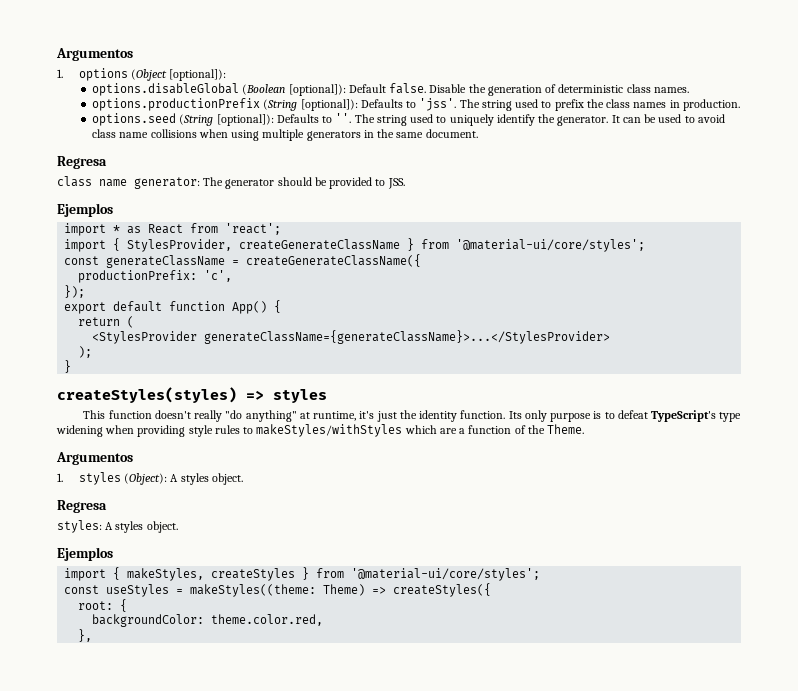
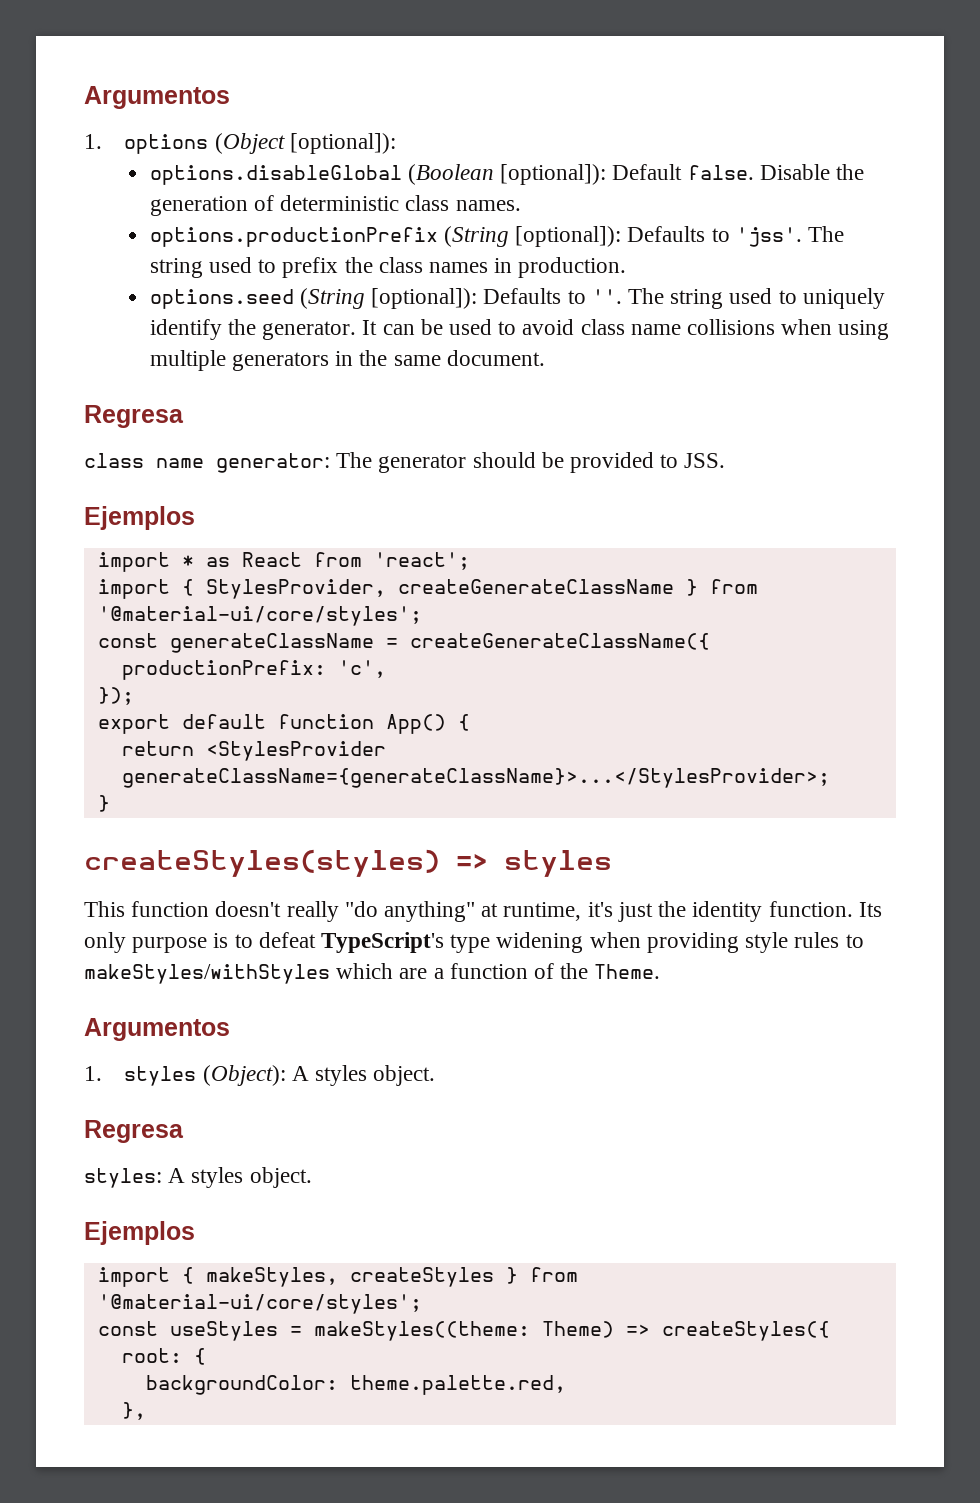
- return (
- <StylesProvider generateClassName={generateClassName}>...</StylesProvider>
- );
+ return <StylesProvider generateClassName={generateClassName}>...</StylesProvider>;
- backgroundColor: theme.color.red,
+ backgroundColor: theme.palette.red,

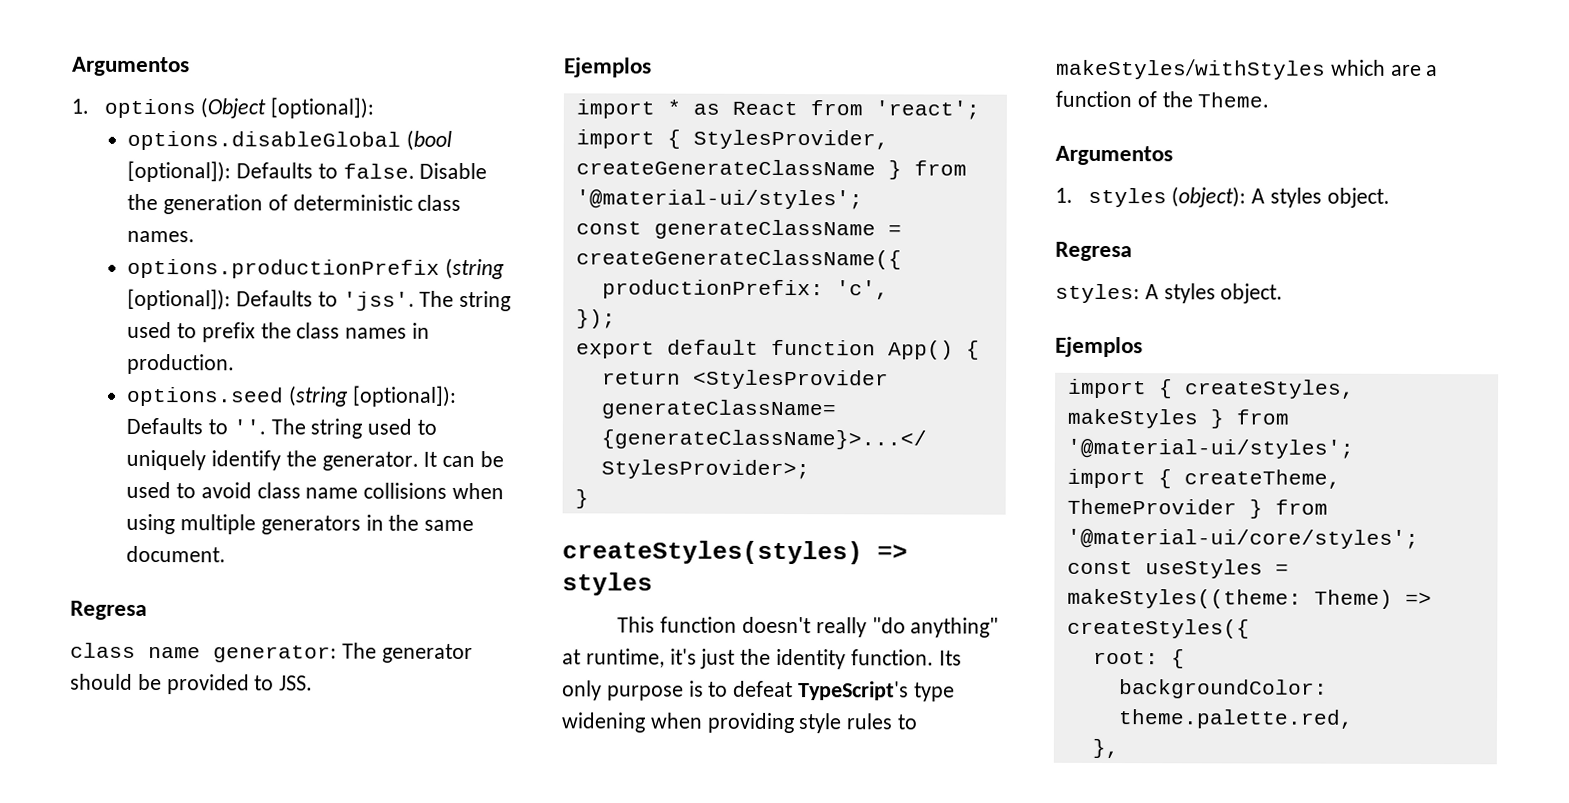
- options.disableGlobal (Boolean [optional]): Default false.
+ options.disableGlobal (bool [optional]): Defaults to false.
- options.productionPrefix (String [optional]): Defaults to 'jss'.
+ options.productionPrefix (string [optional]): Defaults to 'jss'.
- options.seed (String [optional]): Defaults to ''.
+ options.seed (string [optional]): Defaults to ''.
- import { StylesProvider, createGenerateClassName } from '@material-ui/core/styles';
+ import { StylesProvider, createGenerateClassName } from '@material-ui/styles';
- 1. styles (Object): A styles object.
+ 1. styles (object): A styles object.
- import { makeStyles, createStyles } from '@material-ui/core/styles';
+ import { createStyles, makeStyles } from '@material-ui/styles';
+ import { createTheme, ThemeProvider } from '@material-ui/core/styles';

